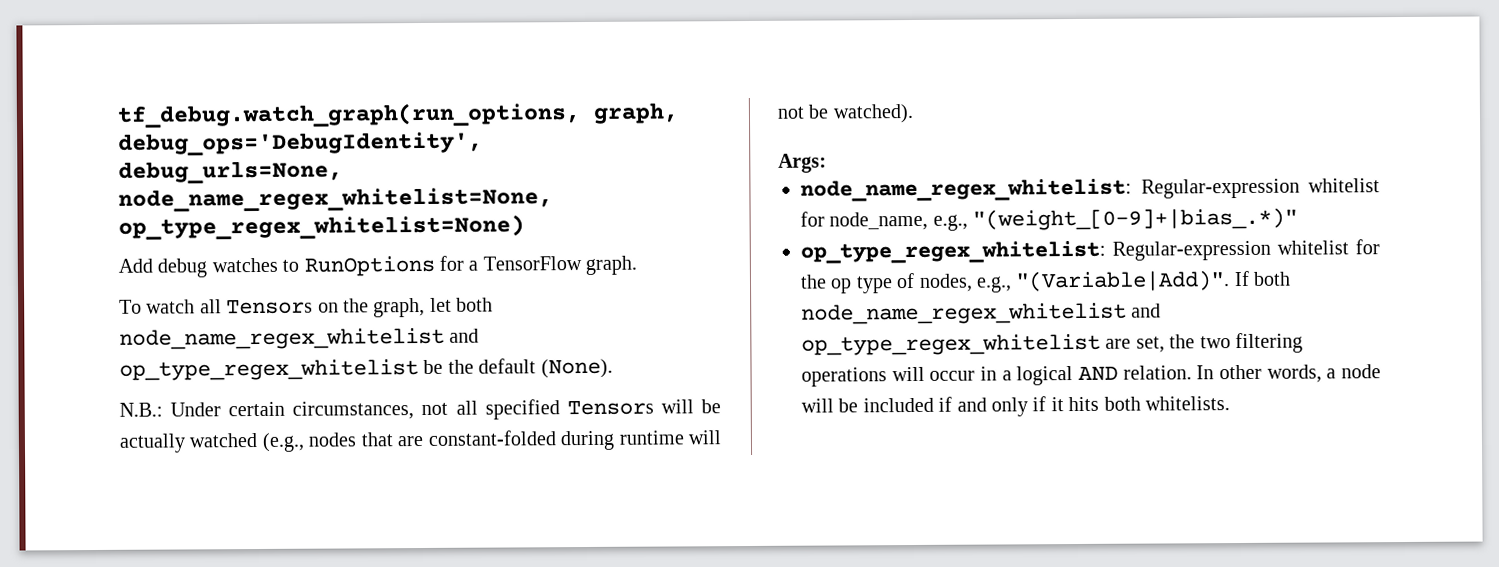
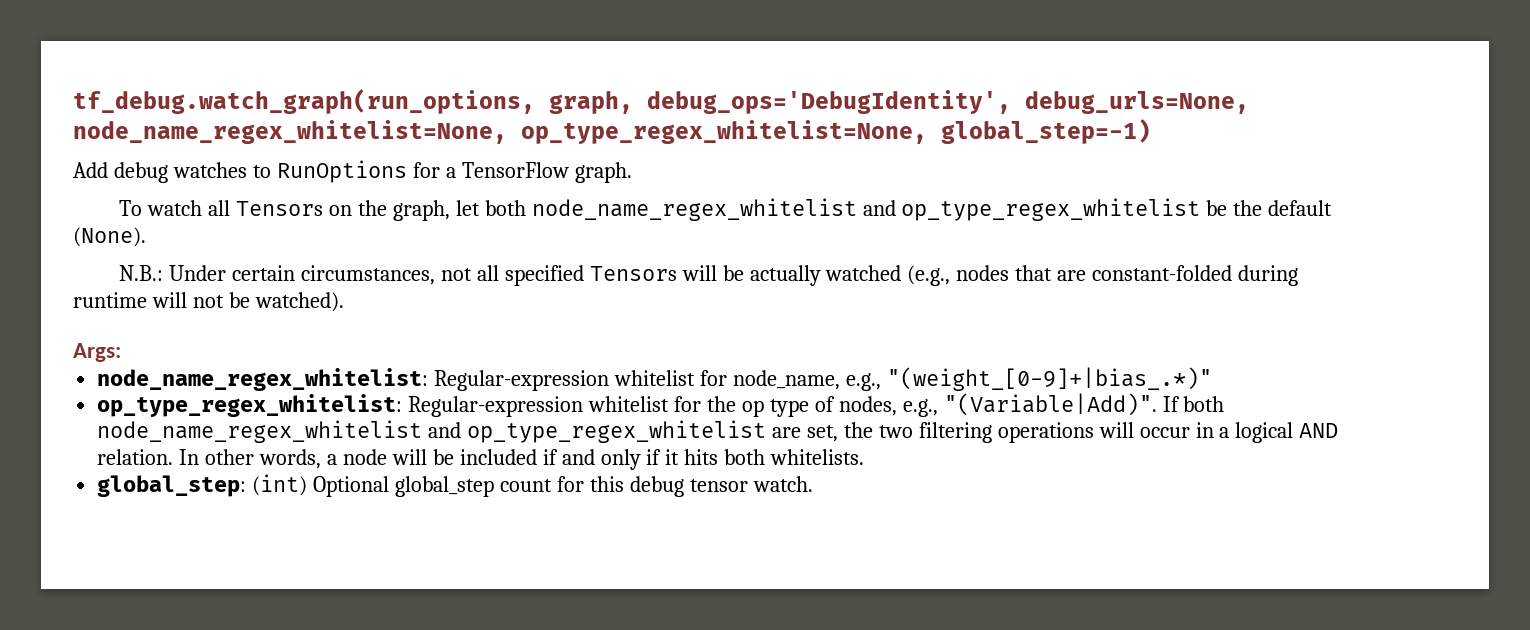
- tf_debug.watch_graph(run_options, graph, debug_ops='DebugIdentity', debug_urls=None, node_name_regex_whitelist=None, op_type_regex_whitelist=None)
+ tf_debug.watch_graph(run_options, graph, debug_ops='DebugIdentity', debug_urls=None, node_name_regex_whitelist=None, op_type_regex_whitelist=None, global_step=-1)
+ global_step: (int) Optional global_step count for this debug tensor watch.

